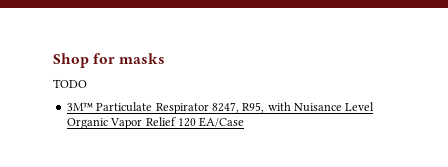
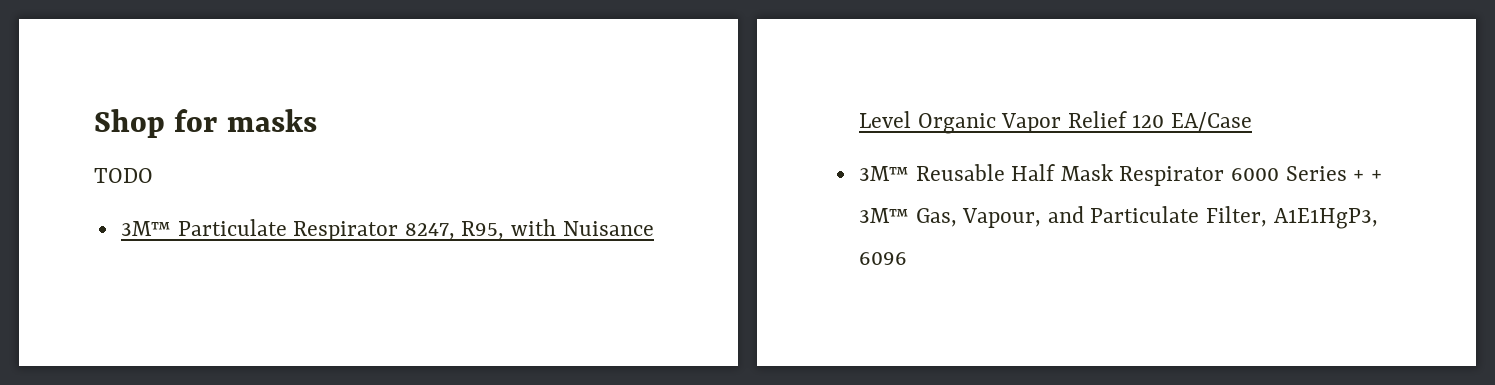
+ 3M™ Reusable Half Mask Respirator 6000 Series + + 3M™ Gas, Vapour, and Particulate Filter, A1E1HgP3, 6096

